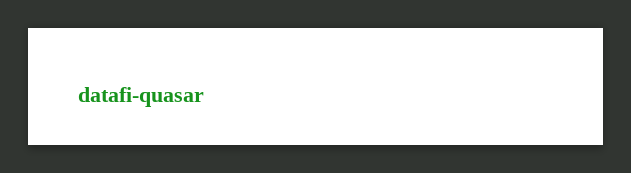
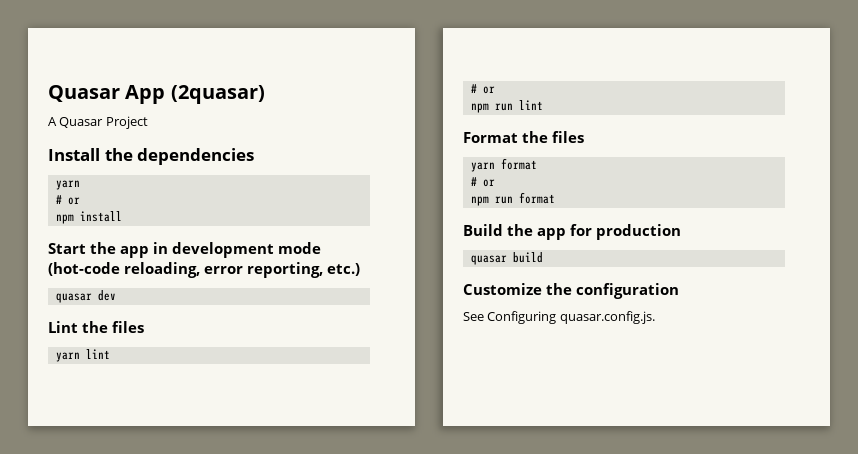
- datafi-quasar
+ Quasar App (2quasar)
+ A Quasar Project
+ Install the dependencies
+ yarn
+ # or
+ npm install
+ Start the app in development mode (hot-code reloading, error reporting, etc.)
+ quasar dev
+ Lint the files
+ yarn lint
+ # or
+ npm run lint
+ Format the files
+ yarn format
+ # or
+ npm run format
+ Build the app for production
+ quasar build
+ Customize the configuration
+ See Configuring quasar.config.js.

